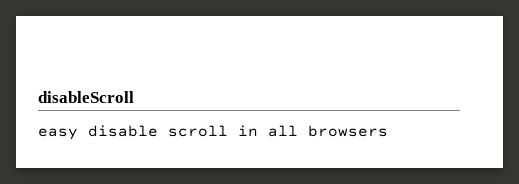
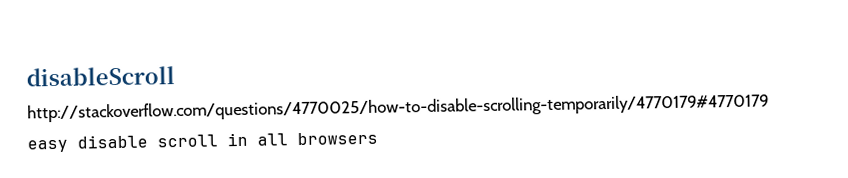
+ http://stackoverflow.com/questions/4770025/how-to-disable-scrolling-temporarily/4770179#4770179

